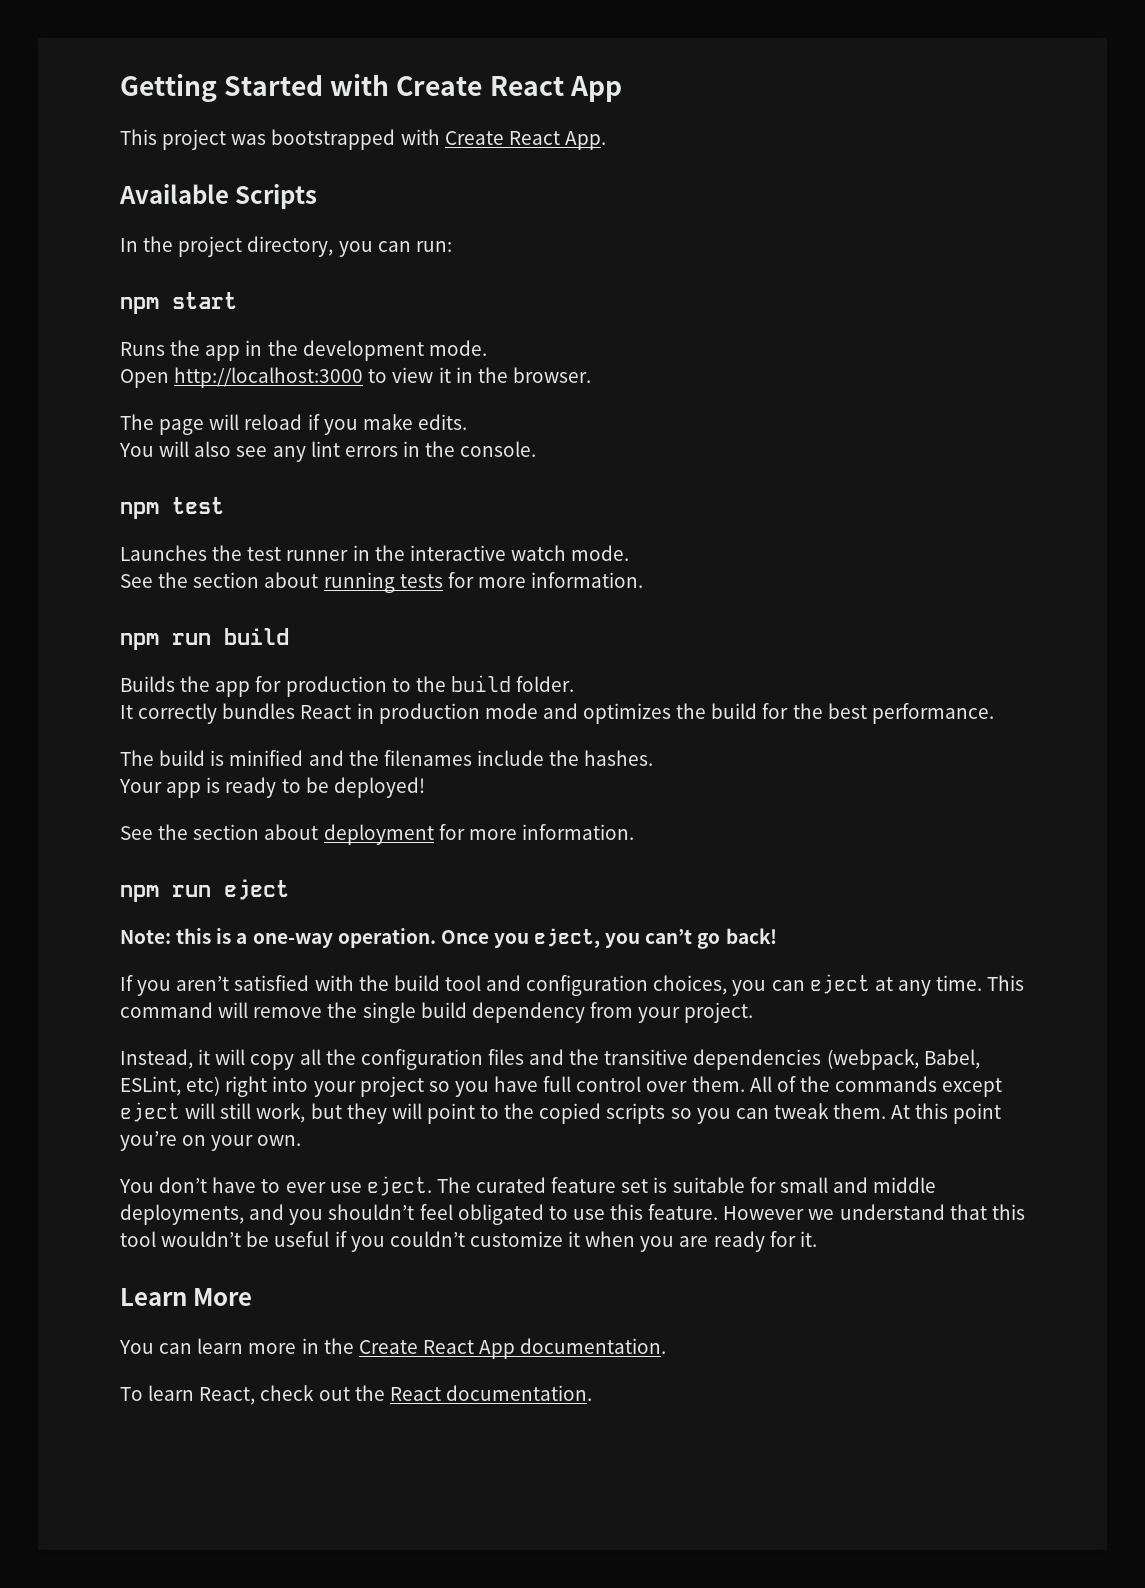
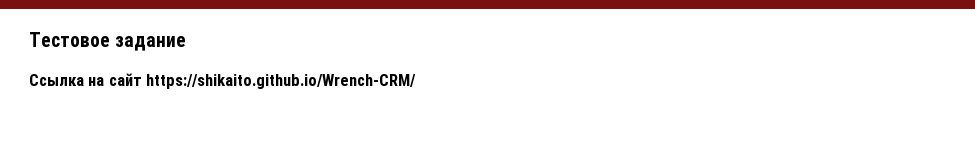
- Getting Started with Create React App
- This project was bootstrapped with Create React App.
- Available Scripts
- In the project directory, you can run:
- npm start
- Runs the app in the development mode.
- Open http://localhost:3000 to view it in the browser.
- The page will reload if you make edits.
- You will also see any lint errors in the console.
- npm test
- Launches the test runner in the interactive watch mode.
- See the section about running tests for more information.
- npm run build
- Builds the app for production to the build folder.
- It correctly bundles React in production mode and optimizes the build for the best performance.
- The build is minified and the filenames include the hashes.
- Your app is ready to be deployed!
- See the section about deployment for more information.
- npm run eject
- Note: this is a one-way operation. Once you eject, you can’t go back!
- If you aren’t satisfied with the build tool and configuration choices, you can eject at any time. This command will remove the single build dependency from your project.
- Instead, it will copy all the configuration files and the transitive dependencies (webpack, Babel, ESLint, etc) right into your project so you have full control over them. All of the commands except eject will still work, but they will point to the copied scripts so you can tweak them. At this point you’re on your own.
- You don’t have to ever use eject. The curated feature set is suitable for small and middle deployments, and you shouldn’t feel obligated to use this feature. However we understand that this tool wouldn’t be useful if you couldn’t customize it when you are ready for it.
- Learn More
- You can learn more in the Create React App documentation.
- To learn React, check out the React documentation.
+ Тестовое задание
+ Ссылка на сайт https://shikaito.github.io/Wrench-CRM/

